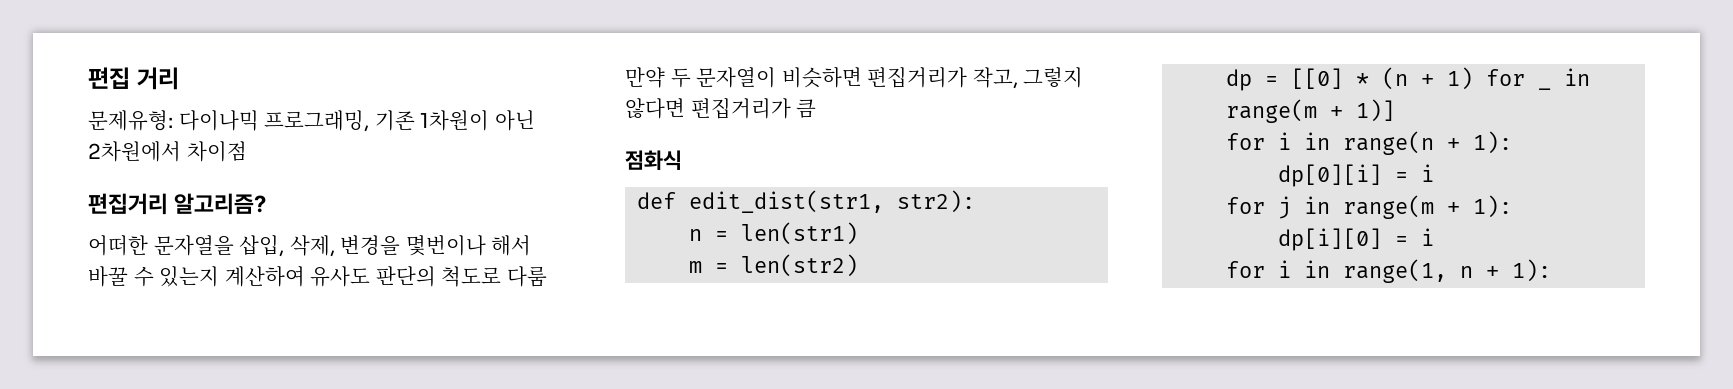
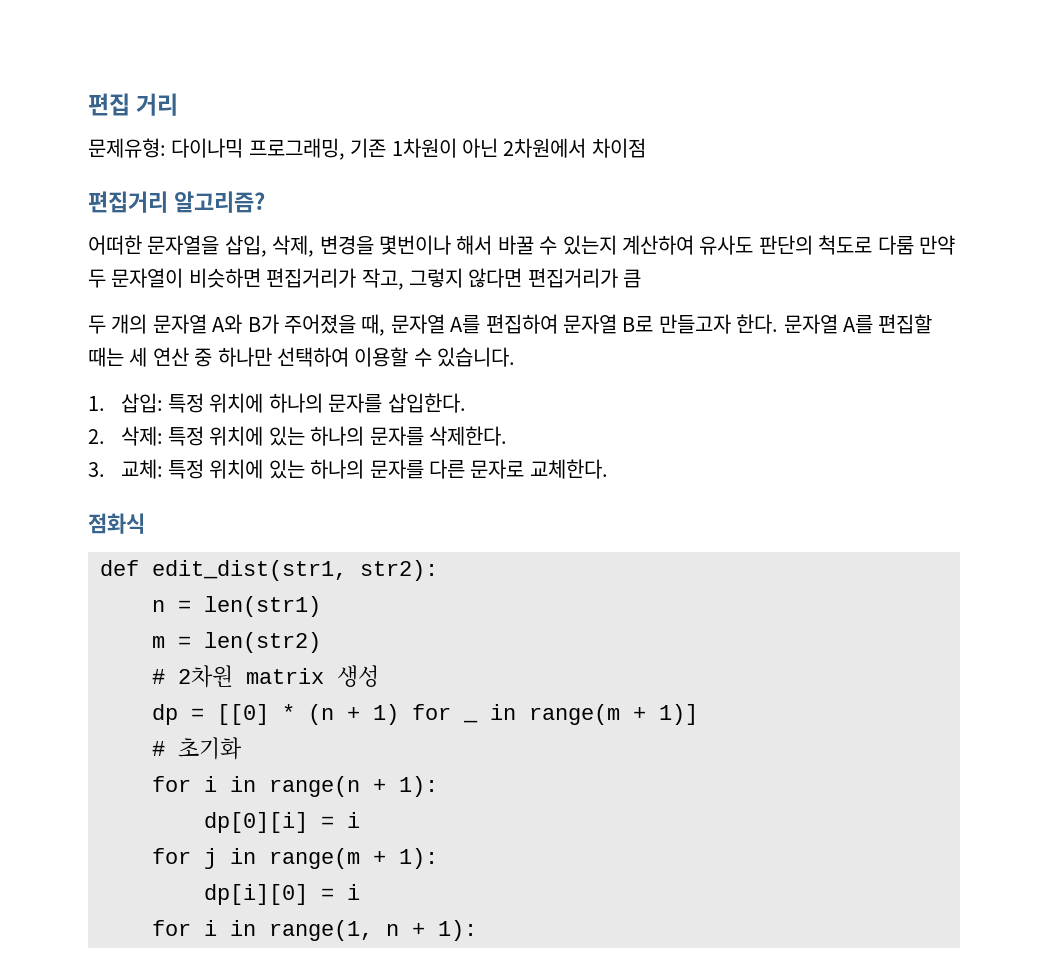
+ 두 개의 문자열 A와 B가 주어졌을 때, 문자열 A를 편집하여 문자열 B로 만들고자 한다. 문자열 A를 편집할 때는 세 연산 중 하나만 선택하여 이용할 수 있습니다.
+ 1. 삽입: 특정 위치에 하나의 문자를 삽입한다.
+ 2. 삭제: 특정 위치에 있는 하나의 문자를 삭제한다.
+ 3. 교체: 특정 위치에 있는 하나의 문자를 다른 문자로 교체한다.
+ # 2차원 matrix 생성
+ # 초기화

